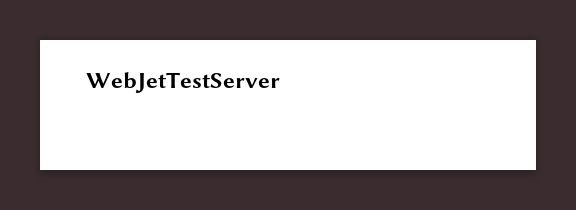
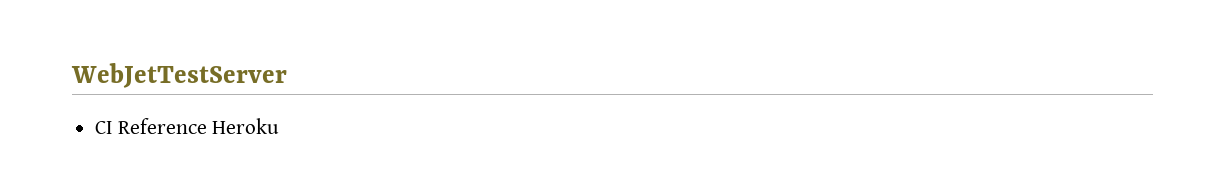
+ CI Reference Heroku

